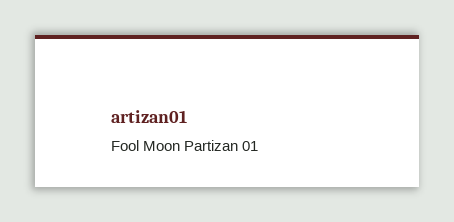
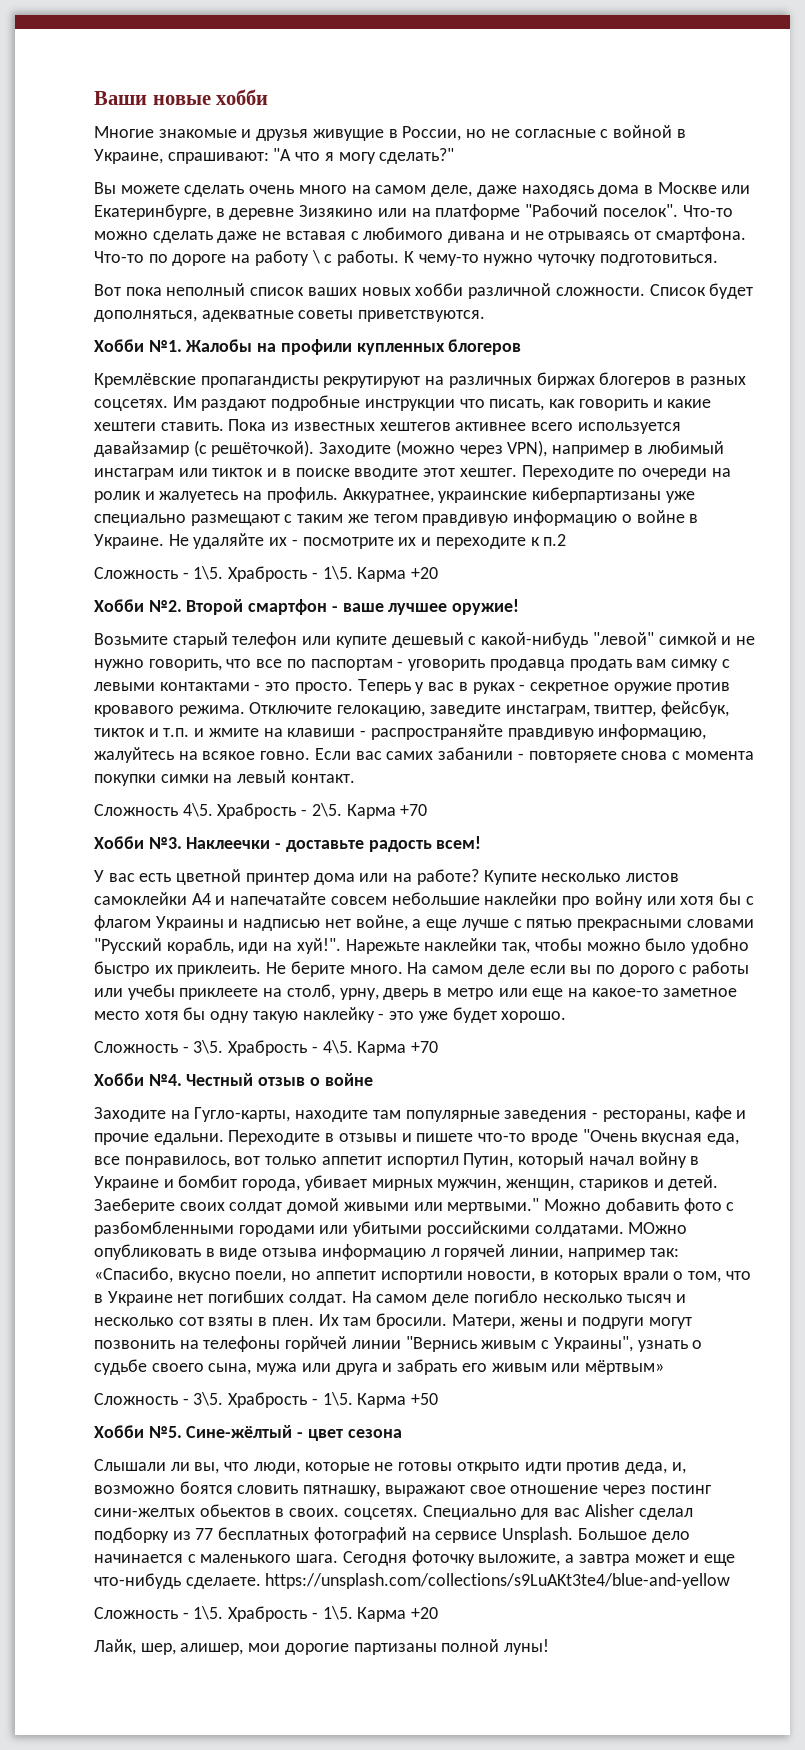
- artizan01
- Fool Moon Partizan 01
+ Ваши новые хобби
+ Многие знакомые и друзья живущие в России, но не согласные с войной в Украине, спрашивают: "А что я могу сделать?"
+ Вы можете сделать очень много на самом деле, даже находясь дома в Москве или Екатеринбурге, в деревне Зизякино или на платформе "Рабочий поселок". Что-то можно сделать даже не вставая с любимого дивана и не отрываясь от смартфона. Что-то по дороге на работу \ с работы. К чему-то нужно чуточку подготовиться.
+ Вот пока неполный список ваших новых хобби различной сложности. Список будет дополняться, адекватные советы приветствуются.
+ Хобби №1. Жалобы на профили купленных блогеров
+ Кремлёвские пропагандисты рекрутируют на различных биржах блогеров в разных соцсетях. Им раздают подробные инструкции что писать, как говорить и какие хештеги ставить. Пока из известных хештегов активнее всего используется давайзамир (с решёточкой). Заходите (можно через VPN), например в любимый инстаграм или тикток и в поиске вводите этот хештег. Переходите по очереди на ролик и жалуетесь на профиль. Аккуратнее, украинские киберпартизаны уже специально размещают с таким же тегом правдивую информацию о войне в Украине. Не удаляйте их - посмотрите их и переходите к п.2
+ Сложность - 1\5. Храбрость - 1\5. Карма +20
+ Хобби №2. Второй смартфон - ваше лучшее оружие!
+ Возьмите старый телефон или купите дешевый с какой-нибудь "левой" симкой и не нужно говорить, что все по паспортам - уговорить продавца продать вам симку с левыми контактами - это просто. Теперь у вас в руках - секретное оружие против кровавого режима. Отключите гелокацию, заведите инстаграм, твиттер, фейсбук, тикток и т.п. и жмите на клавиши - распространяйте правдивую информацию, жалуйтесь на всякое говно. Если вас самих забанили - повторяете снова с момента покупки симки на левый контакт.
+ Сложность 4\5. Храбрость - 2\5. Карма +70
+ Хобби №3. Наклеечки - доставьте радость всем!
+ У вас есть цветной принтер дома или на работе? Купите несколько листов самоклейки А4 и напечатайте совсем небольшие наклейки про войну или хотя бы с флагом Украины и надписью нет войне, а еще лучше с пятью прекрасными словами "Русский корабль, иди на хуй!". Нарежьте наклейки так, чтобы можно было удобно быстро их приклеить. Не берите много. На самом деле если вы по дорого с работы или учебы приклеете на столб, урну, дверь в метро или еще на какое-то заметное место хотя бы одну такую наклейку - это уже будет хорошо.
+ Сложность - 3\5. Храбрость - 4\5. Карма +70
+ Хобби №4. Честный отзыв о войне
+ Заходите на Гугло-карты, находите там популярные заведения - рестораны, кафе и прочие едальни. Переходите в отзывы и пишете что-то вроде "Очень вкусная еда, все понравилось, вот только аппетит испортил Путин, который начал войну в Украине и бомбит города, убивает мирных мужчин, женщин, стариков и детей. Заеберите своих солдат домой живыми или мертвыми." Можно добавить фото с разбомбленными городами или убитыми российскими солдатами. МОжно опубликовать в виде отзыва информацию л горячей линии, например так: «Спасибо, вкусно поели, но аппетит испортили новости, в которых врали о том, что в Украине нет погибших солдат. На самом деле погибло несколько тысяч и несколько сот взяты в плен. Их там бросили. Матери, жены и подруги могут позвонить на телефоны горйчей линии "Вернись живым с Украины", узнать о судьбе своего сына, мужа или друга и забрать его живым или мёртвым»
+ Сложность - 3\5. Храбрость - 1\5. Карма +50
+ Хобби №5. Сине-жёлтый - цвет сезона
+ Слышали ли вы, что люди, которые не готовы открыто идти против деда, и, возможно боятся словить пятнашку, выражают свое отношение через постинг сини-желтых обьектов в своих. соцсетях. Специально для вас Alisher сделал подборку из 77 бесплатных фотографий на сервисе Unsplash. Большое дело начинается с маленького шага. Сегодня фоточку выложите, а завтра может и еще что-нибудь сделаете. https://unsplash.com/collections/s9LuAKt3te4/blue-and-yellow
+ Сложность - 1\5. Храбрость - 1\5. Карма +20
+ Лайк, шер, алишер, мои дорогие партизаны полной луны!

